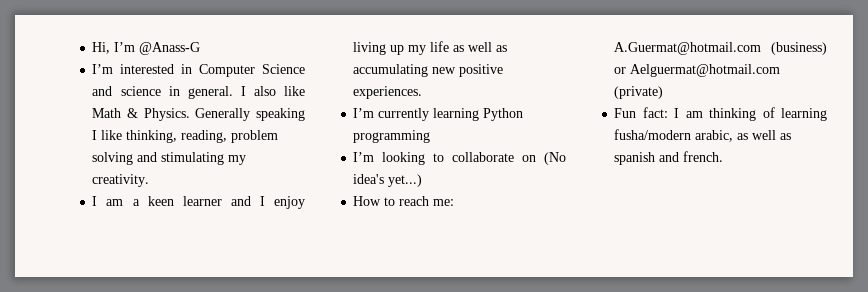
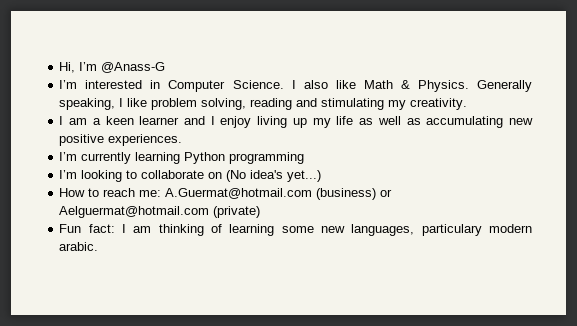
- I’m interested in Computer Science and science in general.
+ I’m interested in Computer Science.
- Generally speaking I like thinking, reading, problem solving and stimulating my creativity.
+ Generally speaking, I like problem solving, reading and stimulating my creativity.
- Fun fact: I am thinking of learning fusha/modern arabic, as well as spanish and french.
+ Fun fact: I am thinking of learning some new languages, particulary modern arabic.

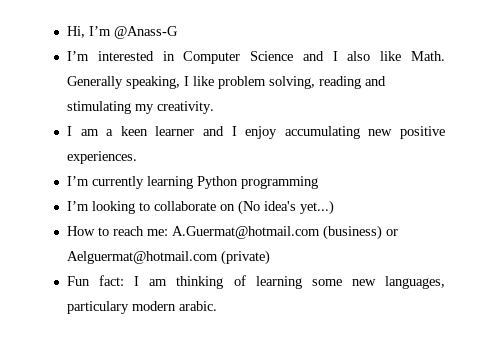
- I’m interested in Computer Science. I also like Math & Physics.
+ I’m interested in Computer Science and I also like Math.
- I am a keen learner and I enjoy living up my life as well as accumulating new positive experiences.
+ I am a keen learner and I enjoy accumulating new positive experiences.

